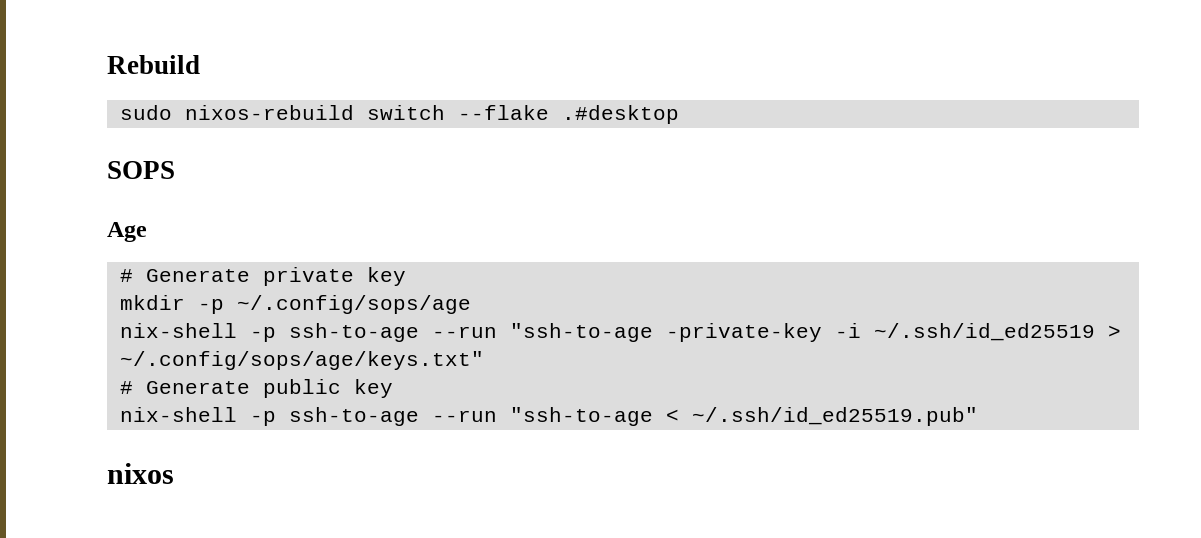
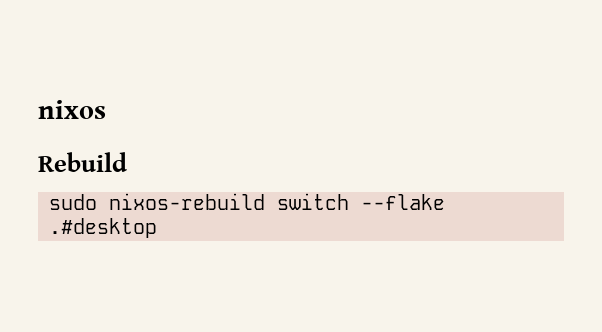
+ nixos
- SOPS
- Age
- # Generate private key
- mkdir -p ~/.config/sops/age
- nix-shell -p ssh-to-age --run "ssh-to-age -private-key -i ~/.ssh/id_ed25519 > ~/.config/sops/age/keys.txt"
- # Generate public key
- nix-shell -p ssh-to-age --run "ssh-to-age < ~/.ssh/id_ed25519.pub"
- nixos

